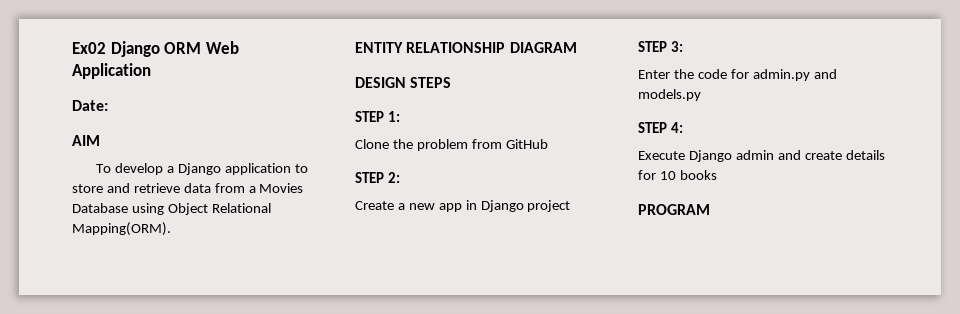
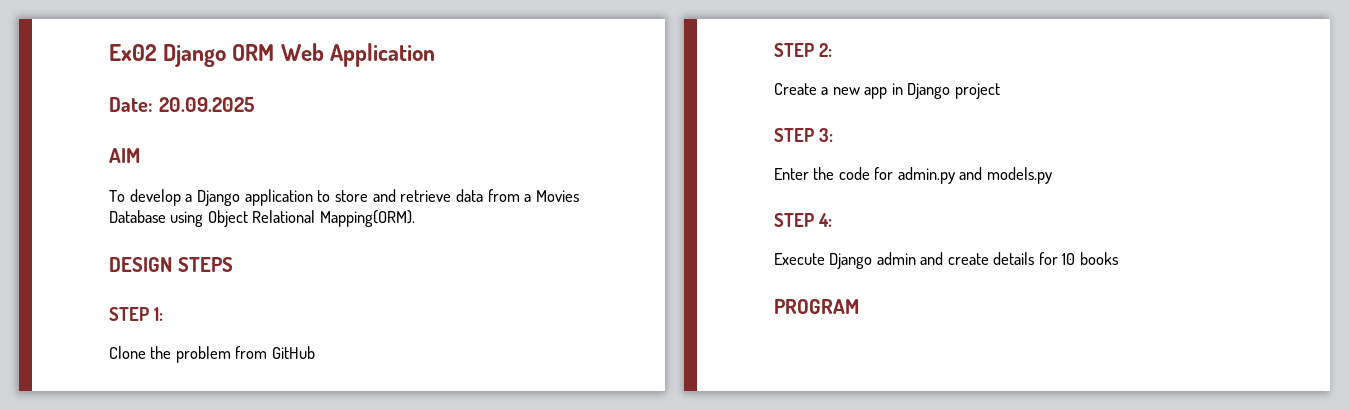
- Date:
+ Date: 20.09.2025
- ENTITY RELATIONSHIP DIAGRAM

